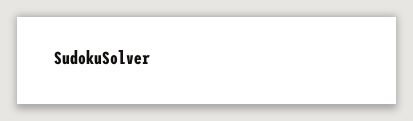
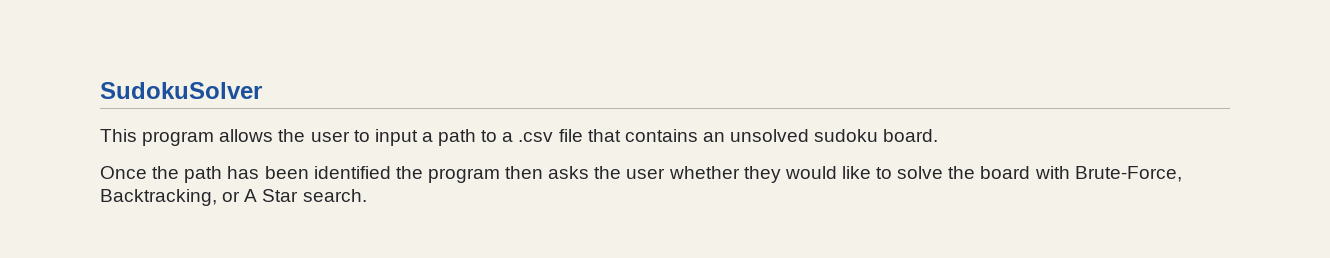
+ This program allows the user to input a path to a .csv file that contains an unsolved sudoku board.
+ Once the path has been identified the program then asks the user whether they would like to solve the board with Brute-Force, Backtracking, or A Star search.

